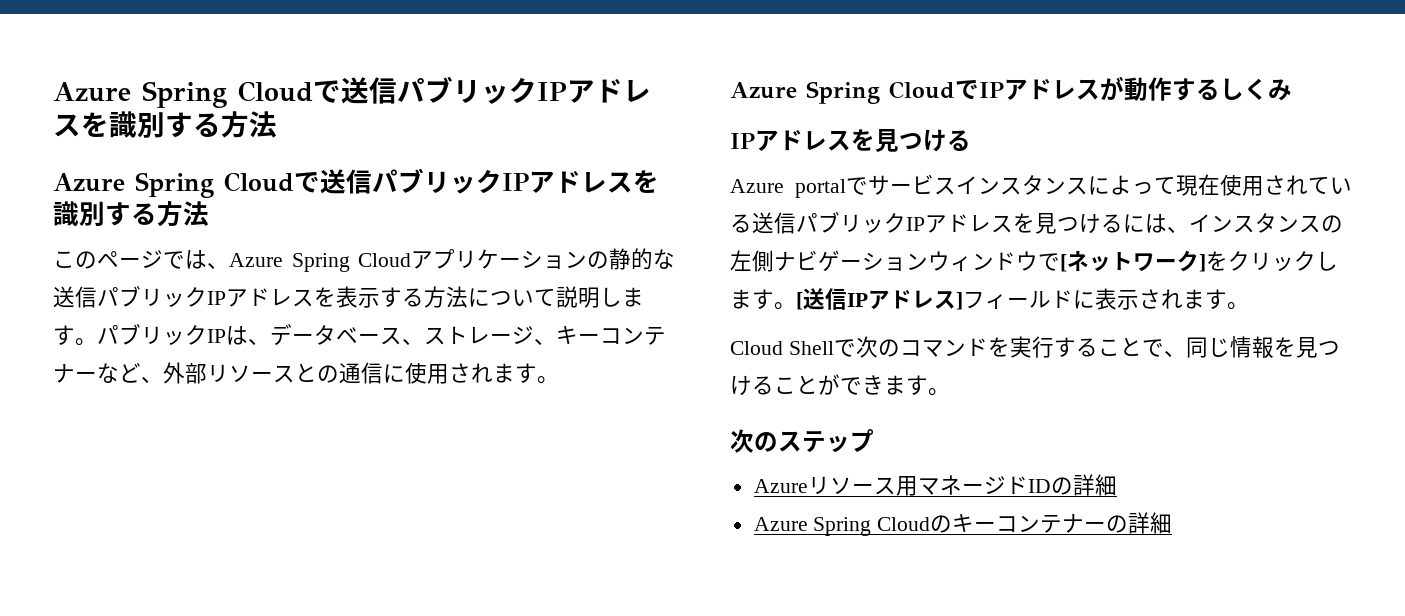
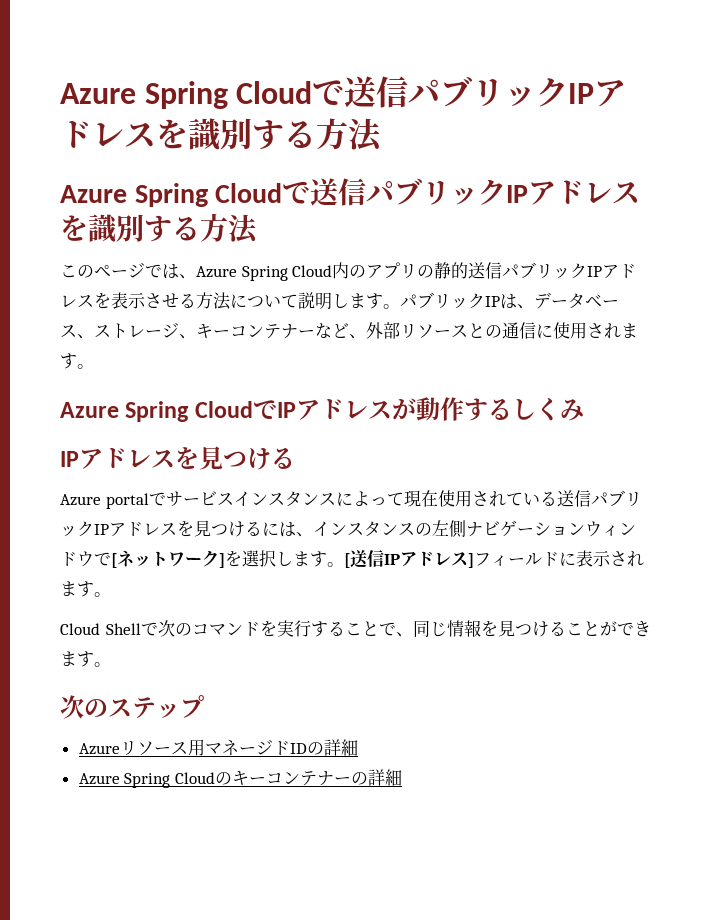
- このページでは、Azure Spring Cloudアプリケーションの静的な送信パブリックIPアドレスを表示する方法について説明します。
+ このページでは、Azure Spring Cloud内のアプリの静的送信パブリックIPアドレスを表示させる方法について説明します。
- Azure portalでサービスインスタンスによって現在使用されている送信パブリックIPアドレスを見つけるには、インスタンスの左側ナビゲーションウィンドウで[ネットワーク]をクリックします。
+ Azure portalでサービスインスタンスによって現在使用されている送信パブリックIPアドレスを見つけるには、インスタンスの左側ナビゲーションウィンドウで[ネットワーク]を選択します。

